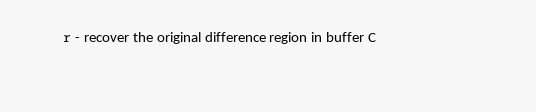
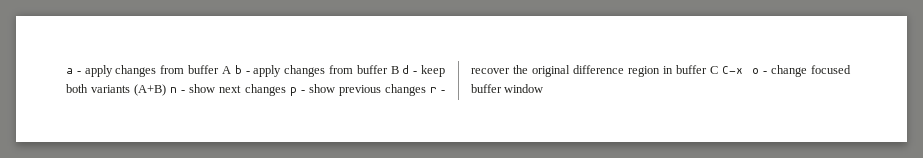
- r - recover the original difference region in buffer C
+ a - apply changes from buffer A b - apply changes from buffer B d - keep both variants (A+B) n - show next changes p - show previous changes r - recover the original difference region in buffer C C-x o - change focused buffer window

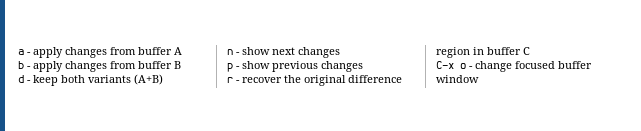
- a - apply changes from buffer A b - apply changes from buffer B d - keep both variants (A+B) n - show next changes p - show previous changes r - recover the original difference region in buffer C C-x o - change focused buffer window
+ a - apply changes from buffer A
+ b - apply changes from buffer B
+ d - keep both variants (A+B)
+ n - show next changes
+ p - show previous changes
+ r - recover the original difference region in buffer C
+ C-x o - change focused buffer window

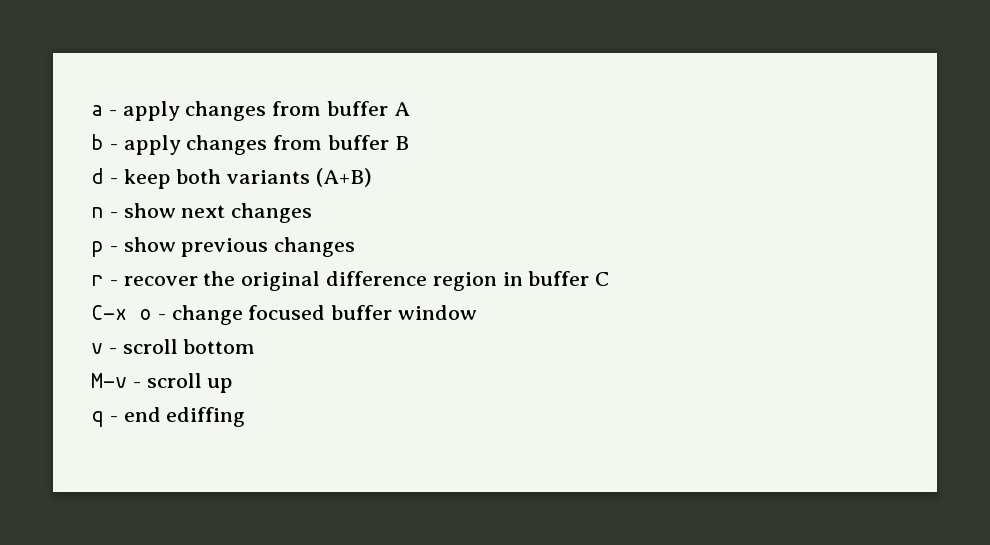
+ v - scroll bottom
+ M-v - scroll up
+ q - end ediffing

